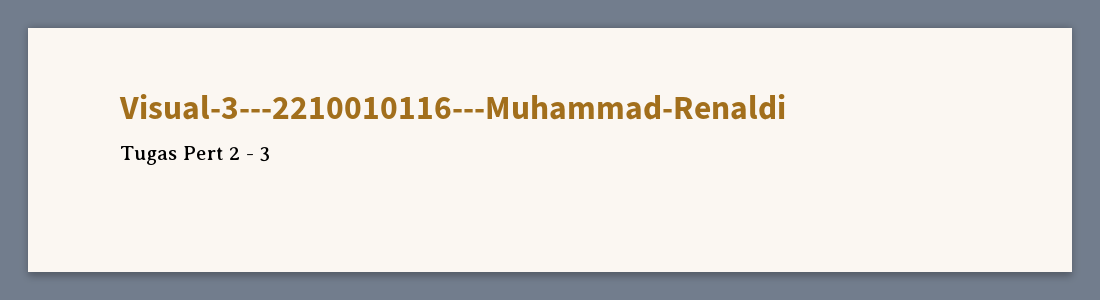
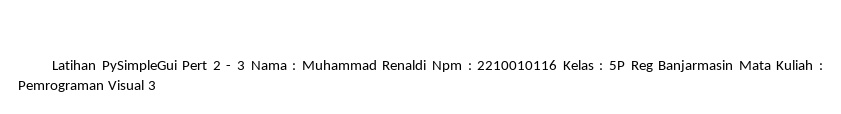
- Visual-3---2210010116---Muhammad-Renaldi
- Tugas Pert 2 - 3
+ Latihan PySimpleGui Pert 2 - 3 Nama : Muhammad Renaldi Npm : 2210010116 Kelas : 5P Reg Banjarmasin Mata Kuliah : Pemrograman Visual 3

